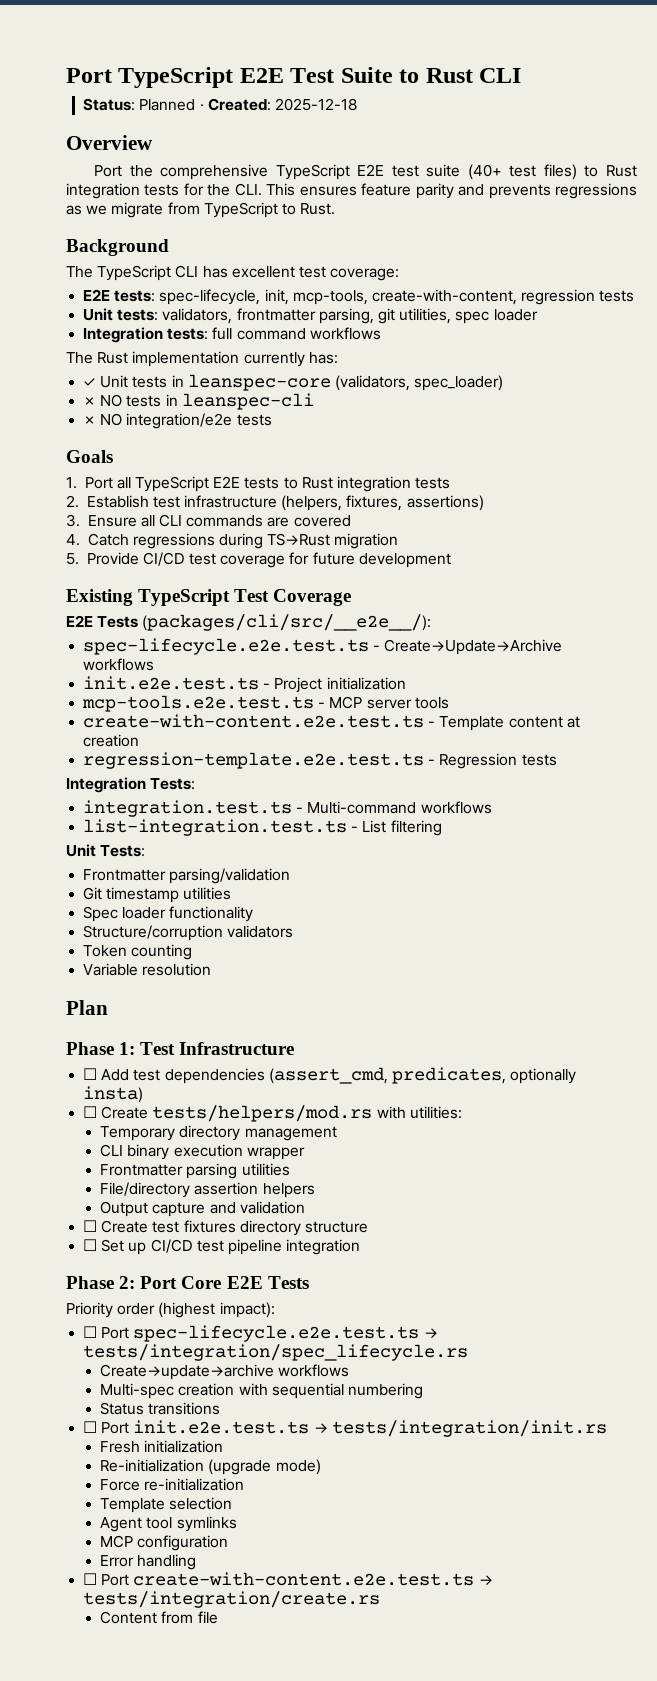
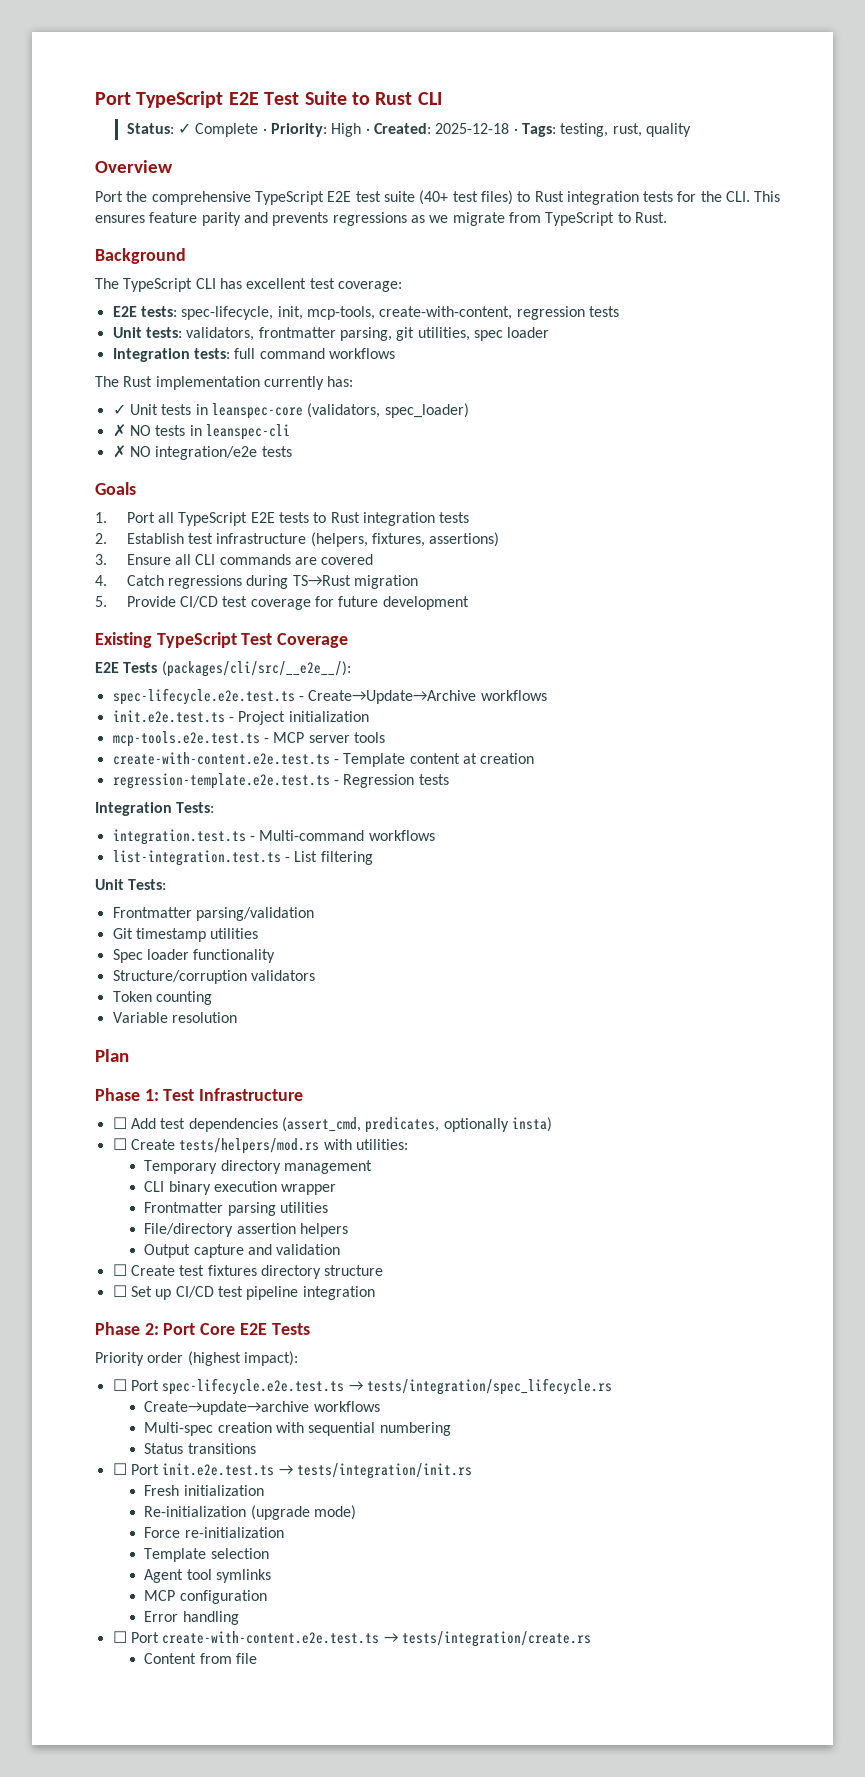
- Status: Planned · Created: 2025-12-18
+ Status: ✓ Complete · Priority: High · Created: 2025-12-18 · Tags: testing, rust, quality

